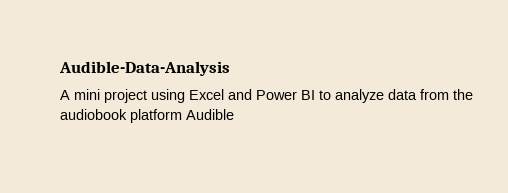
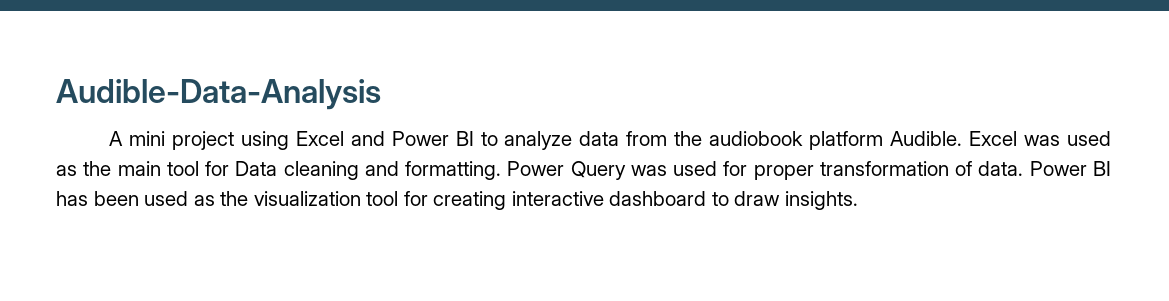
- A mini project using Excel and Power BI to analyze data from the audiobook platform Audible
+ A mini project using Excel and Power BI to analyze data from the audiobook platform Audible. Excel was used as the main tool for Data cleaning and formatting. Power Query was used for proper transformation of data. Power BI has been used as the visualization tool for creating interactive dashboard to draw insights.

